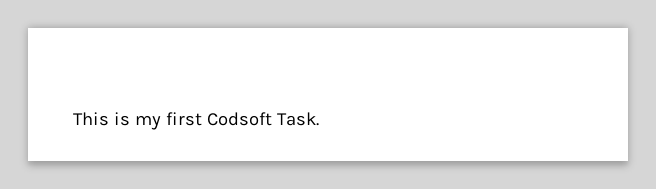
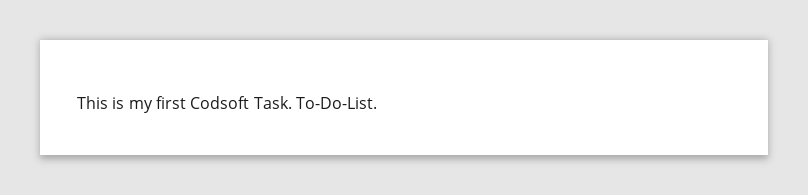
+ To-Do-List.

